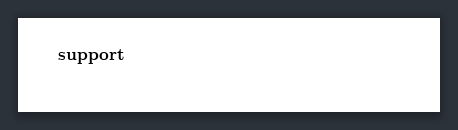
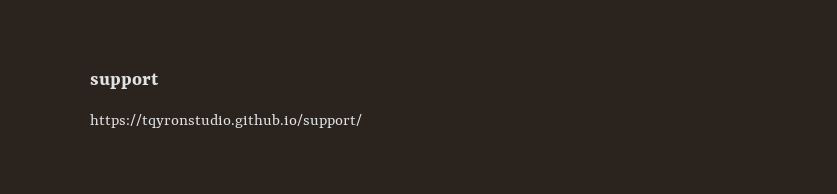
+ https://tqyronstudio.github.io/support/

